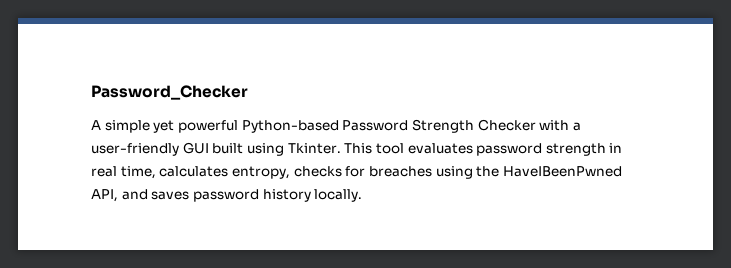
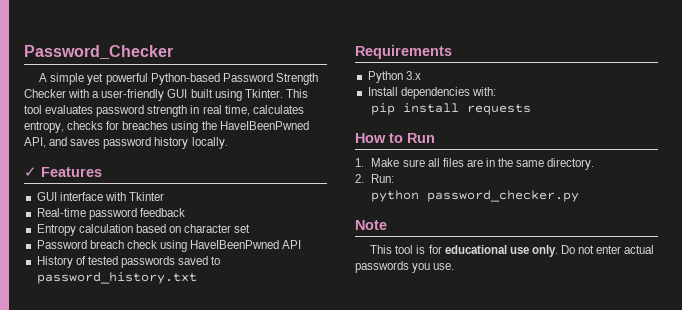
+ ✓ Features
+ GUI interface with Tkinter
+ Real-time password feedback
+ Entropy calculation based on character set
+ Password breach check using HaveIBeenPwned API
+ History of tested passwords saved to password_history.txt
+ Requirements
+ Python 3.x
+ Install dependencies with:
+ pip install requests
+ How to Run
+ 1. Make sure all files are in the same directory.
+ 2. Run:
+ python password_checker.py
+ Note
+ This tool is for educational use only. Do not enter actual passwords you use.

